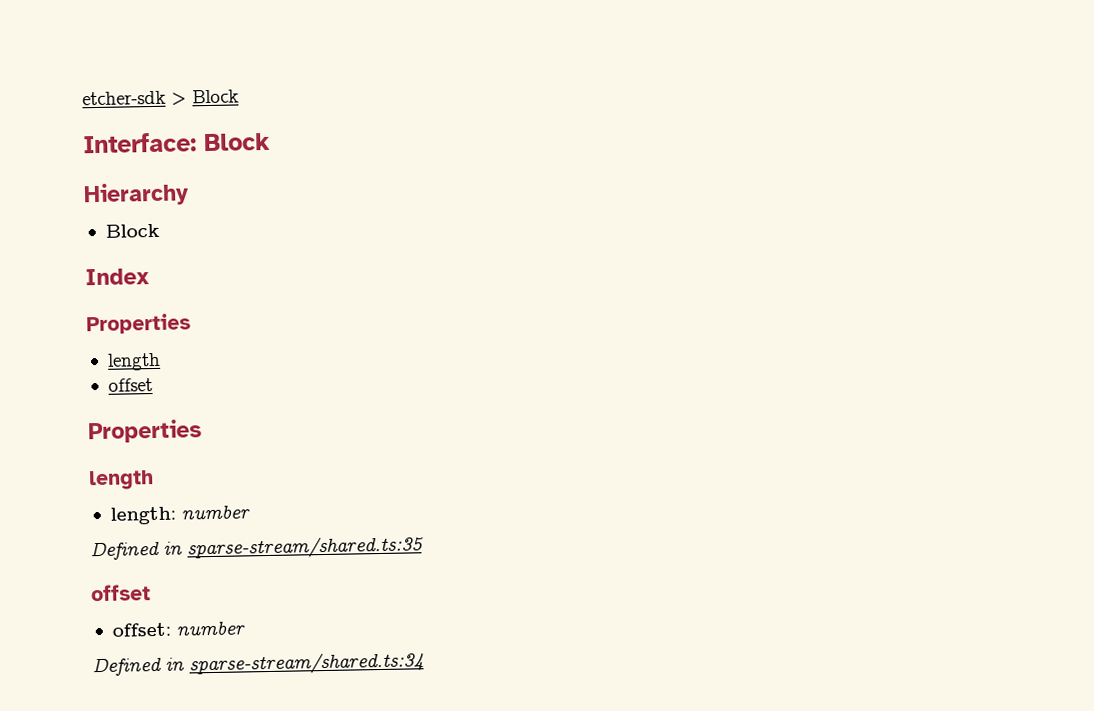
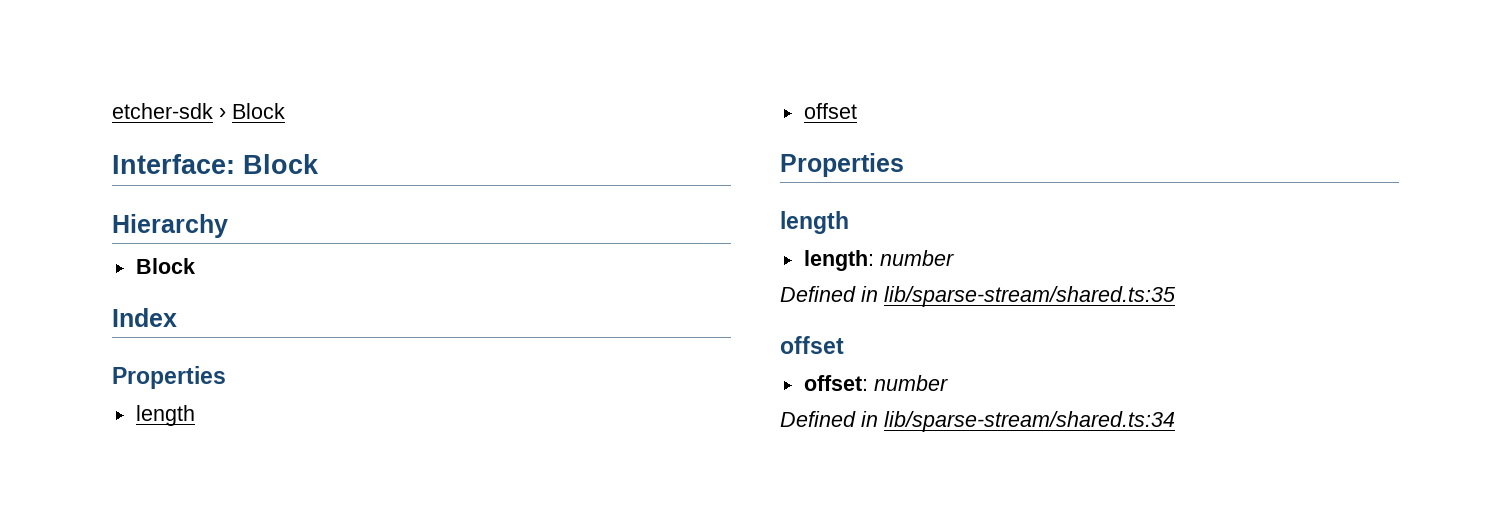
- etcher-sdk > Block
+ etcher-sdk › Block
- Defined in sparse-stream/shared.ts:35
+ Defined in lib/sparse-stream/shared.ts:35
- Defined in sparse-stream/shared.ts:34
+ Defined in lib/sparse-stream/shared.ts:34

